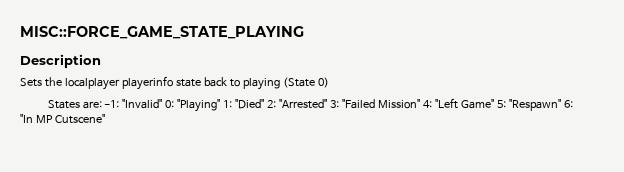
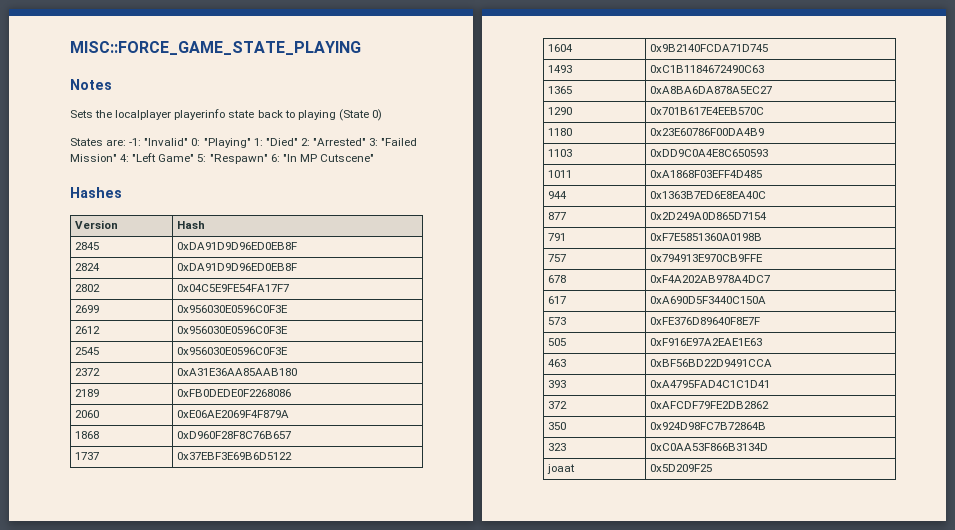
- Description
+ Notes
+ Hashes
+ Version | Hash
+ 2845 | 0xDA91D9D96ED0EB8F
+ 2824 | 0xDA91D9D96ED0EB8F
+ 2802 | 0x04C5E9FE54FA17F7
+ 2699 | 0x956030E0596C0F3E
+ 2612 | 0x956030E0596C0F3E
+ 2545 | 0x956030E0596C0F3E
+ 2372 | 0xA31E36AA85AAB180
+ 2189 | 0xFB0DEDE0F2268086
+ 2060 | 0xE06AE2069F4F879A
+ 1868 | 0xD960F28F8C76B657
+ 1737 | 0x37EBF3E69B6D5122
+ 1604 | 0x9B2140FCDA71D745
+ 1493 | 0xC1B1184672490C63
+ 1365 | 0xA8BA6DA878A5EC27
+ 1290 | 0x701B617E4EEB570C
+ 1180 | 0x23E60786F00DA4B9
+ 1103 | 0xDD9C0A4E8C650593
+ 1011 | 0xA1868F03EFF4D485
+ 944 | 0x1363B7ED6E8EA40C
+ 877 | 0x2D249A0D865D7154
+ 791 | 0xF7E5851360A0198B
+ 757 | 0x794913E970CB9FFE
+ 678 | 0xF4A202AB978A4DC7
+ 617 | 0xA690D5F3440C150A
+ 573 | 0xFE376D89640F8E7F
+ 505 | 0xF916E97A2EAE1E63
+ 463 | 0xBF56BD22D9491CCA
+ 393 | 0xA4795FAD4C1C1D41
+ 372 | 0xAFCDF79FE2DB2862
+ 350 | 0x924D98FC7B72864B
+ 323 | 0xC0AA53F866B3134D
+ joaat | 0x5D209F25

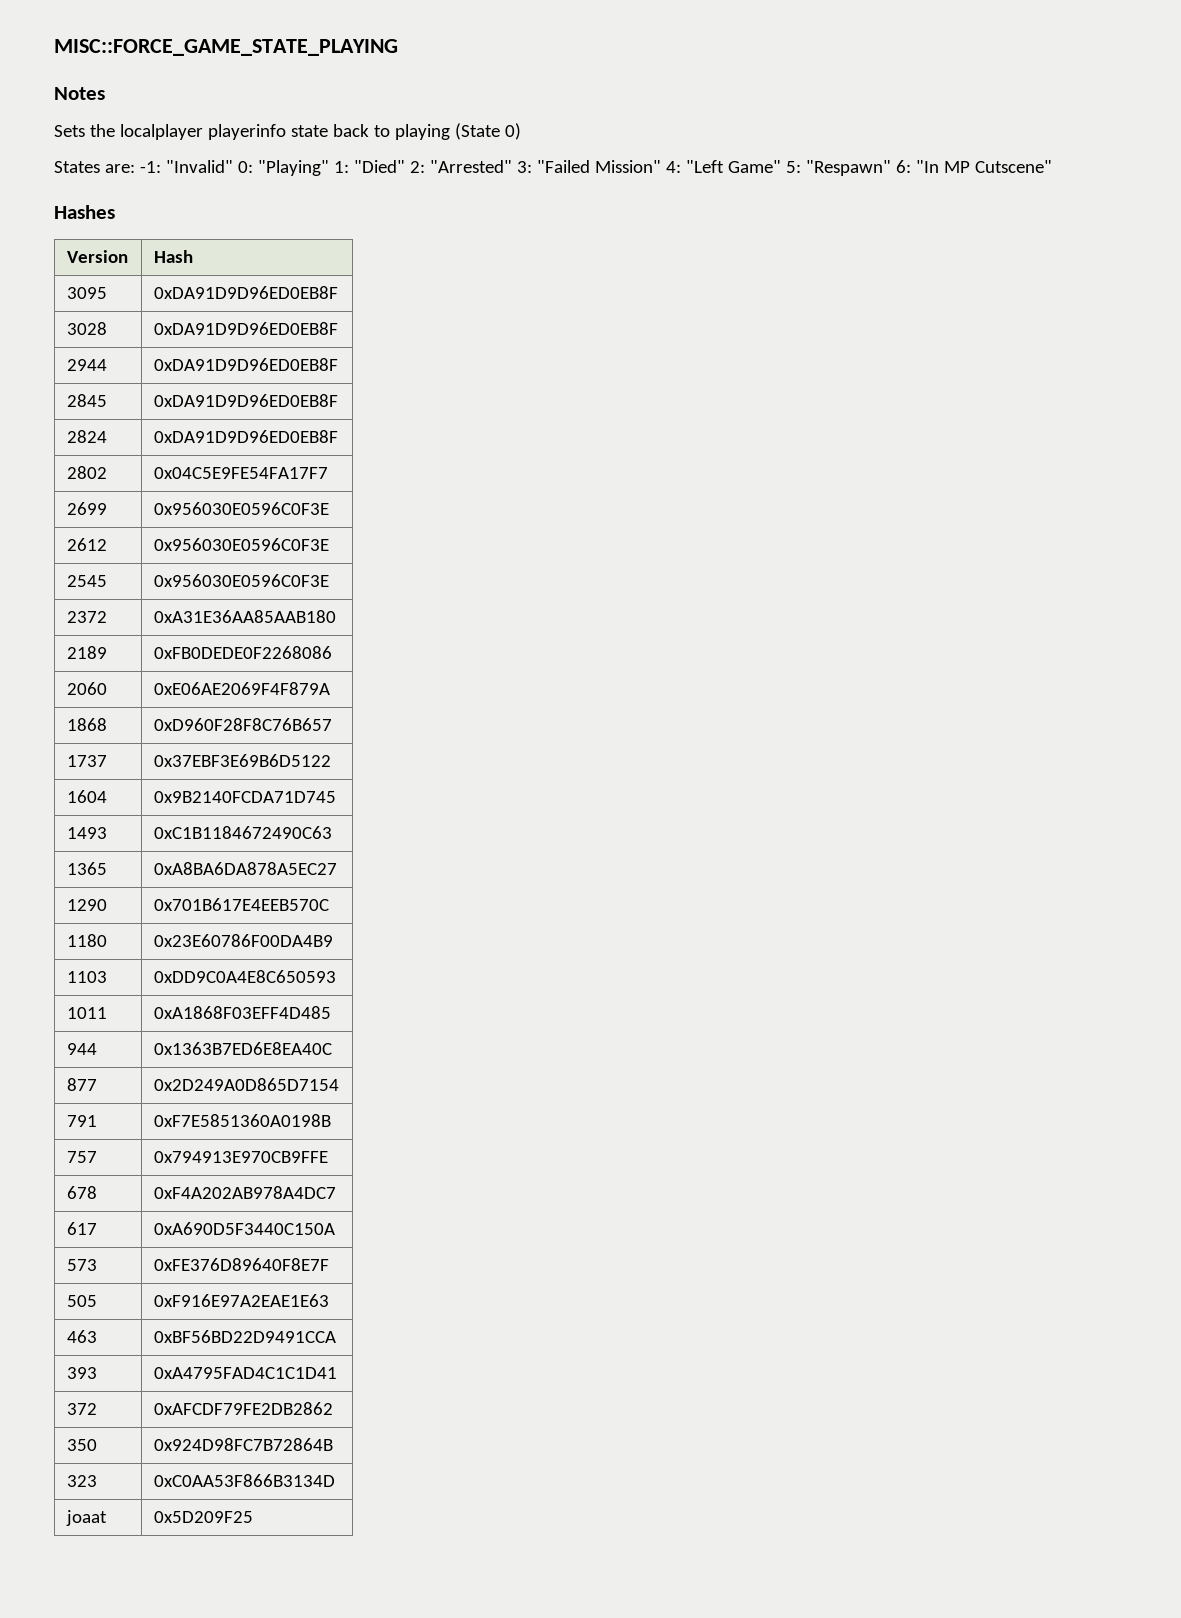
+ 3095 | 0xDA91D9D96ED0EB8F
+ 3028 | 0xDA91D9D96ED0EB8F
+ 2944 | 0xDA91D9D96ED0EB8F

